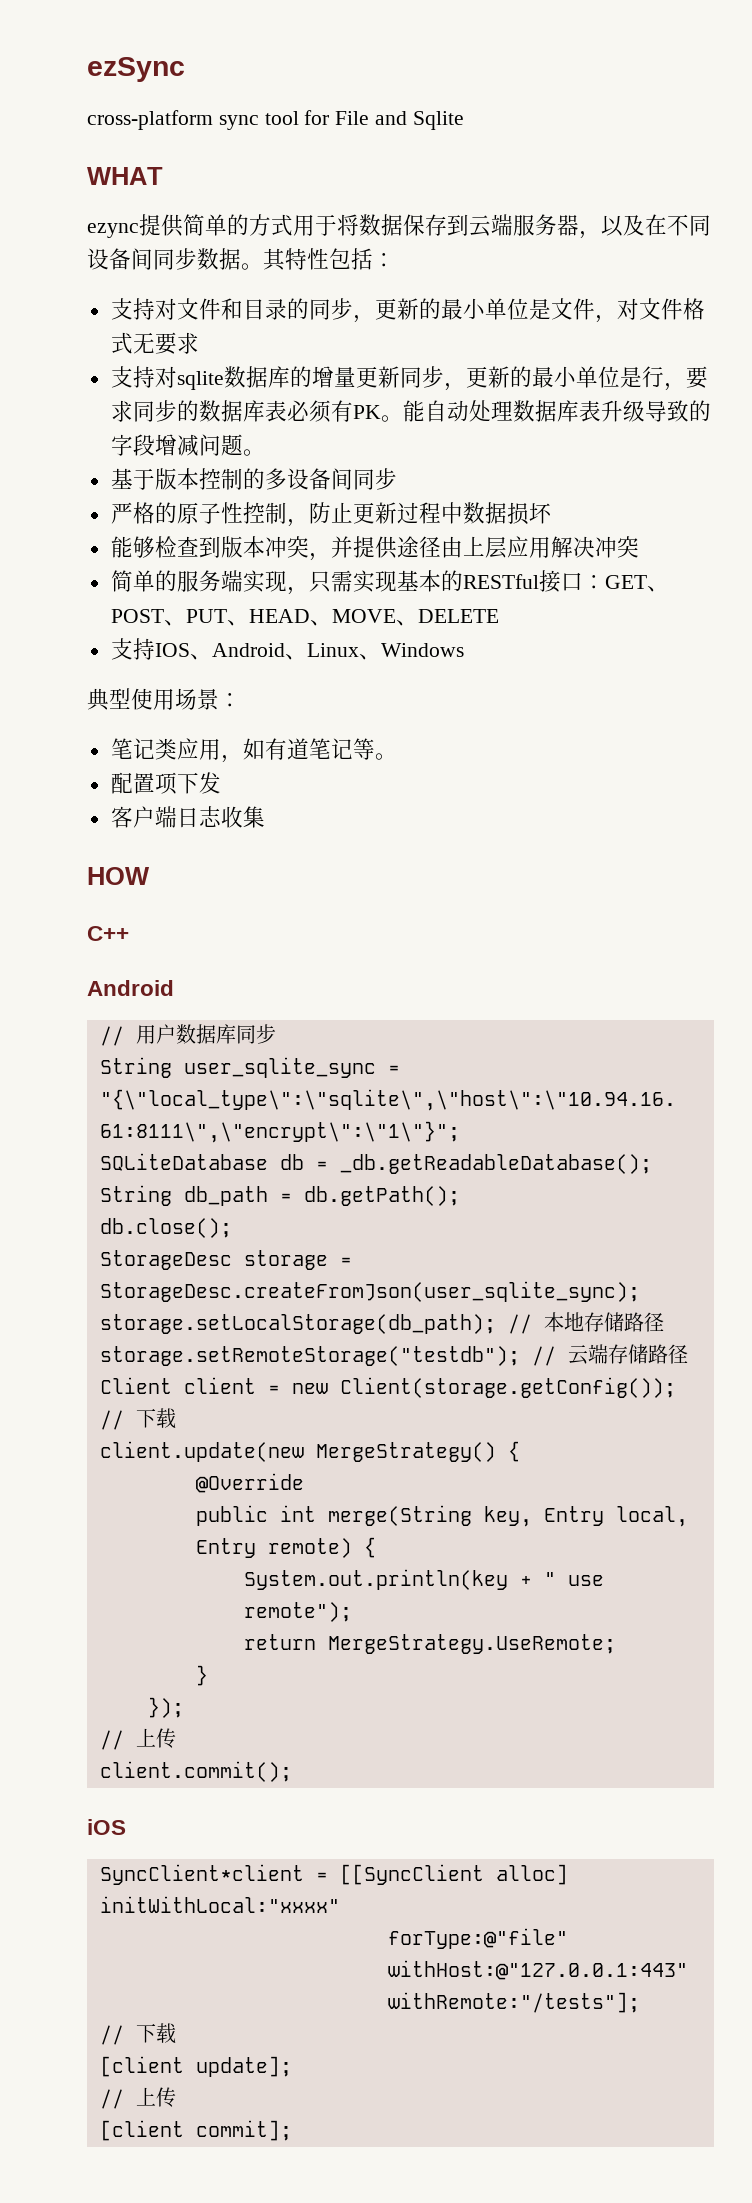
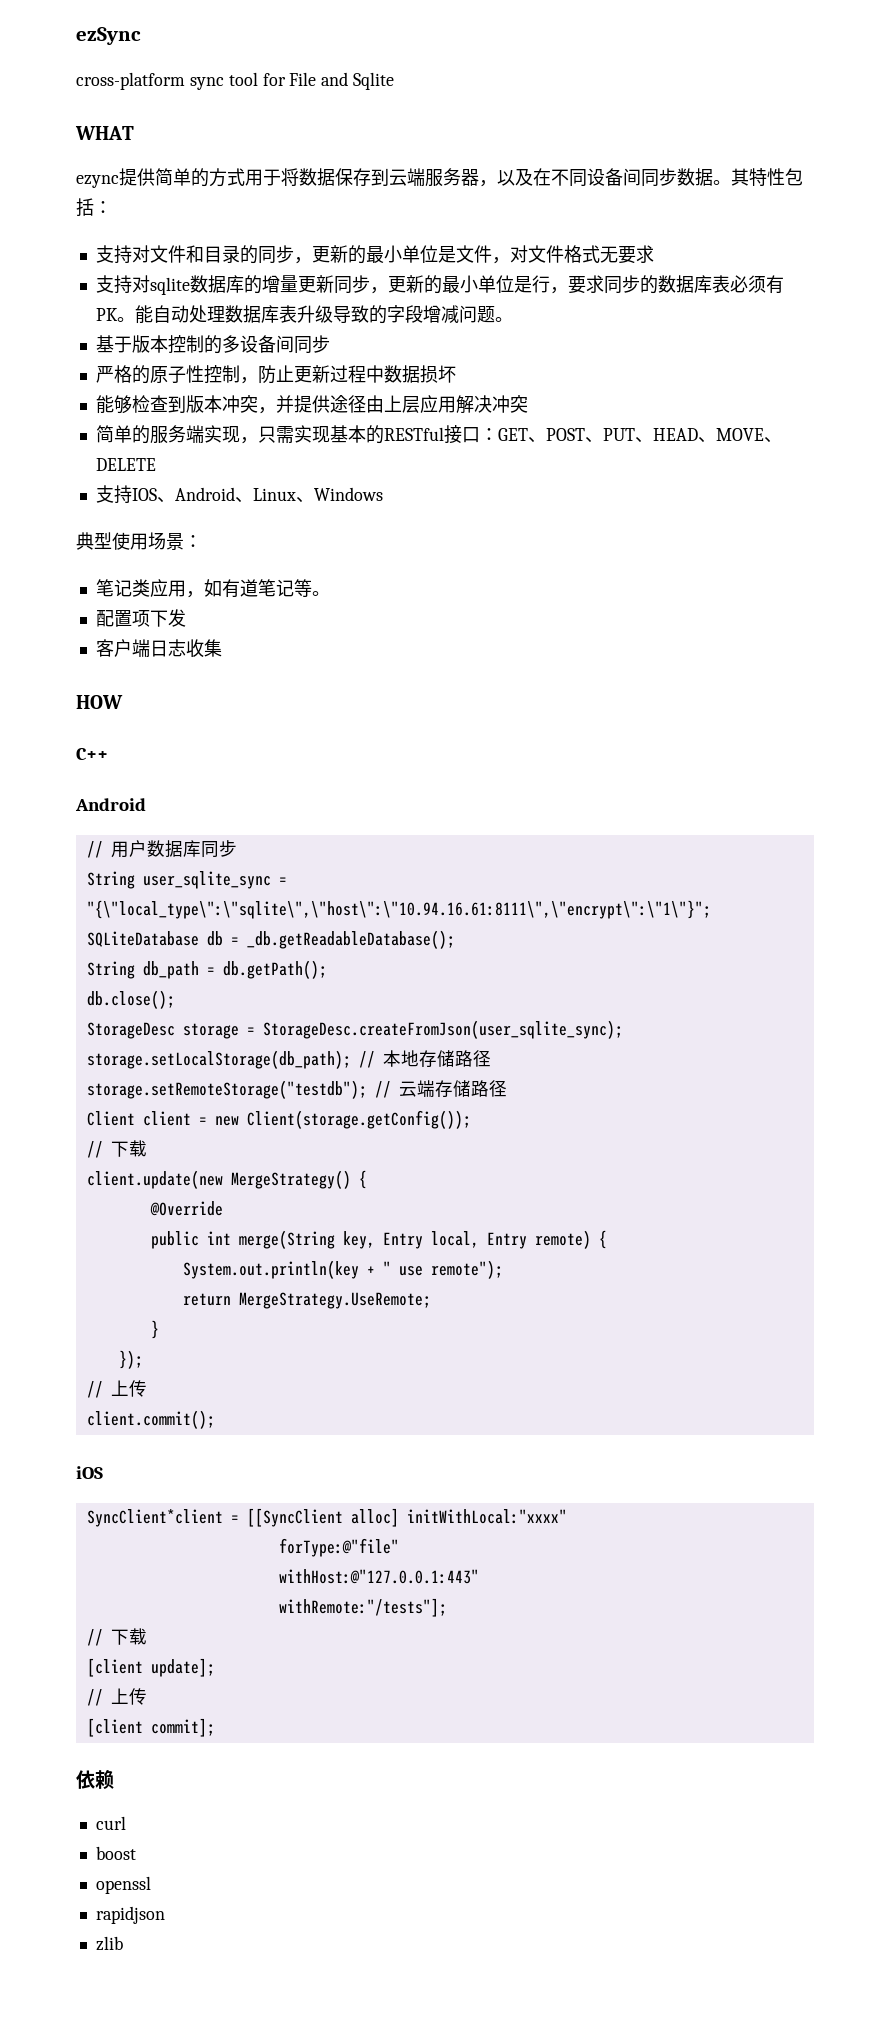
+ 依赖
+ curl
+ boost
+ openssl
+ rapidjson
+ zlib

